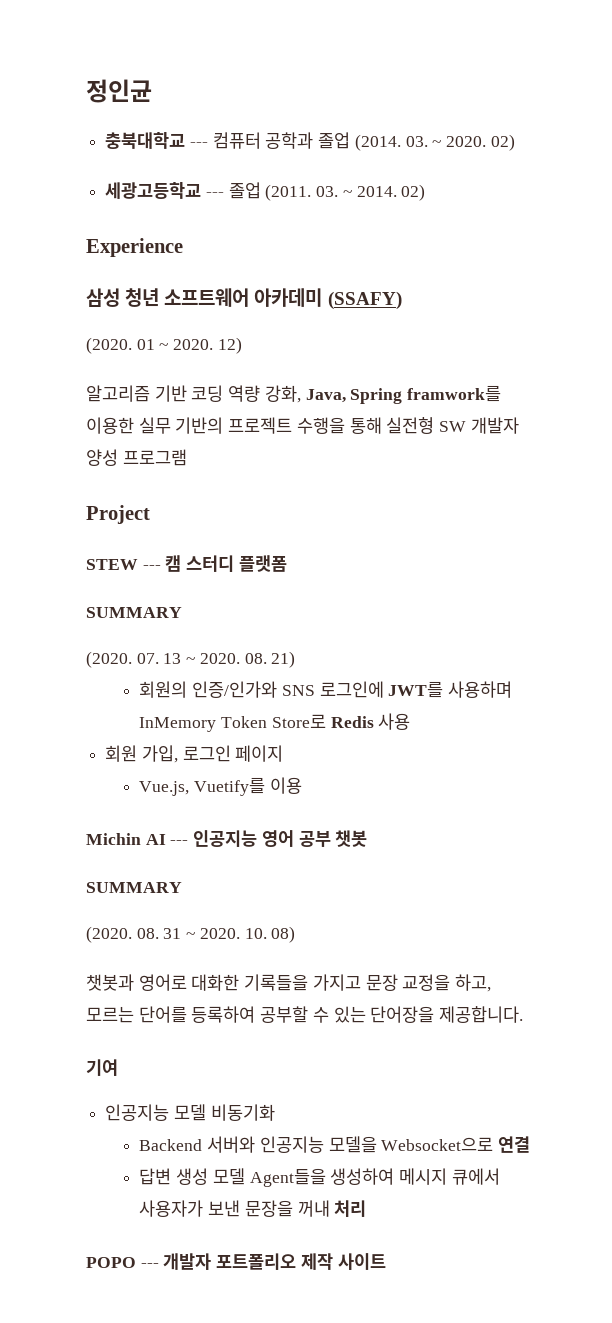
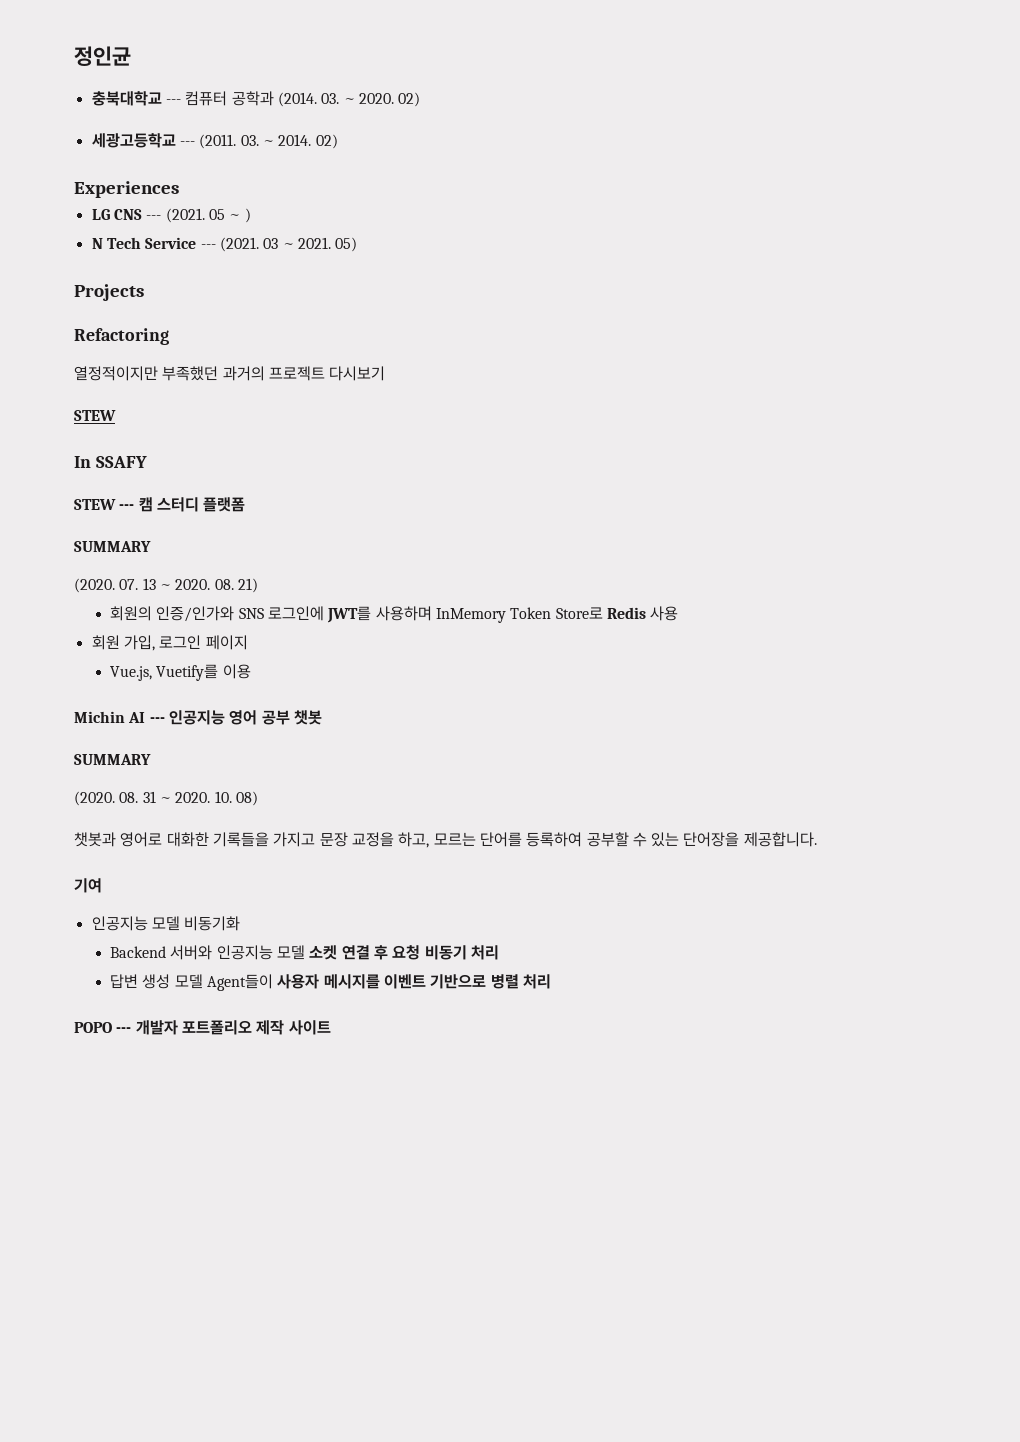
- 충북대학교 --- 컴퓨터 공학과 졸업 (2014.
+ 충북대학교 --- 컴퓨터 공학과 (2014.
- 세광고등학교 --- 졸업 (2011.
+ 세광고등학교 --- (2011.
- Experience
- 삼성 청년 소프트웨어 아카데미 (SSAFY)
- (2020. 01 ~ 2020. 12)
- 알고리즘 기반 코딩 역량 강화, Java, Spring framwork를 이용한 실무 기반의 프로젝트 수행을 통해 실전형 SW 개발자 양성 프로그램
- Project
+ Experiences
+ LG CNS --- (2021. 05 ~ )
+ N Tech Service --- (2021. 03 ~ 2021. 05)
+ Projects
+ Refactoring
+ 열정적이지만 부족했던 과거의 프로젝트 다시보기
+ STEW
+ In SSAFY
- Backend 서버와 인공지능 모델을 Websocket으로 연결
+ Backend 서버와 인공지능 모델 소켓 연결 후 요청 비동기 처리
- 답변 생성 모델 Agent들을 생성하여 메시지 큐에서 사용자가 보낸 문장을 꺼내 처리
+ 답변 생성 모델 Agent들이 사용자 메시지를 이벤트 기반으로 병렬 처리

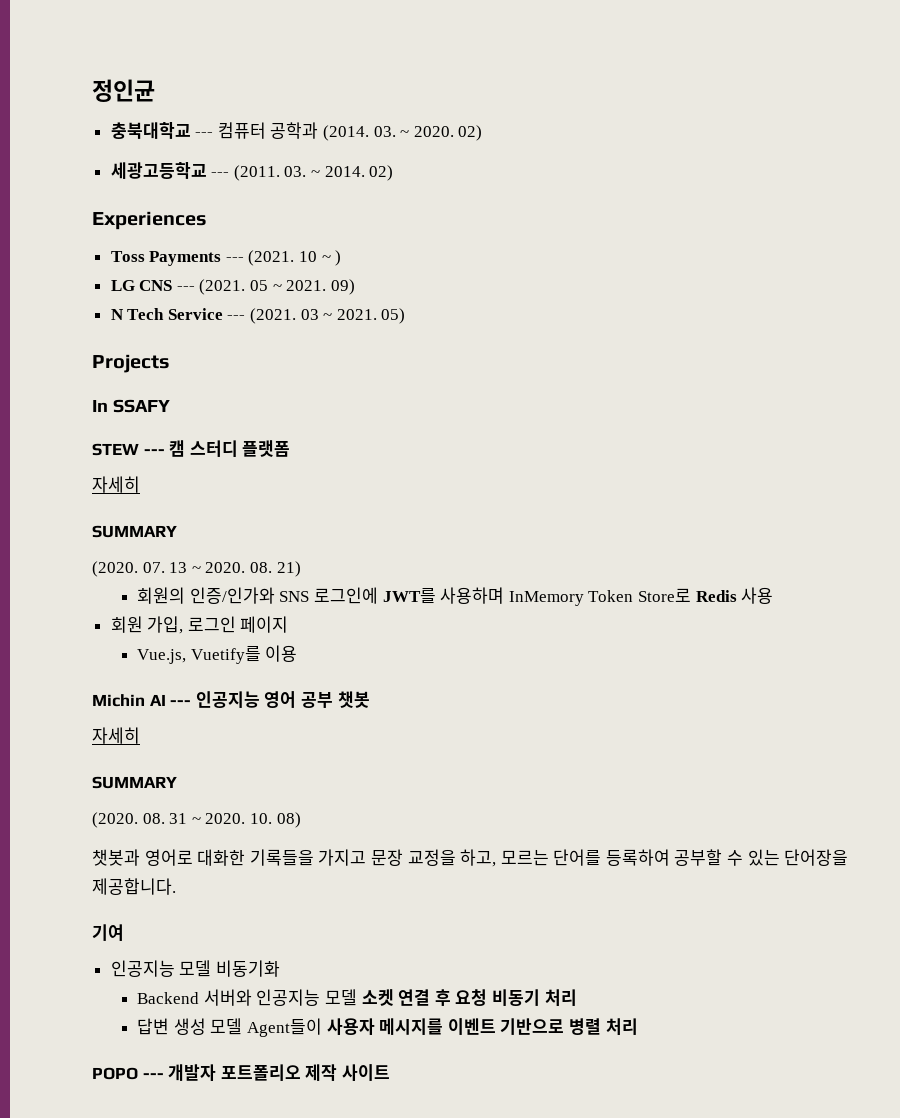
+ Toss Payments --- (2021. 10 ~ )
- 05 ~ )
+ 05 ~ 2021. 09)
- Refactoring
- 열정적이지만 부족했던 과거의 프로젝트 다시보기
- STEW
  STEW --- 캠 스터디 플랫폼
+ 자세히
  Michin AI --- 인공지능 영어 공부 챗봇
+ 자세히

